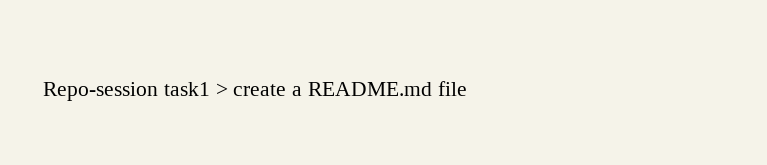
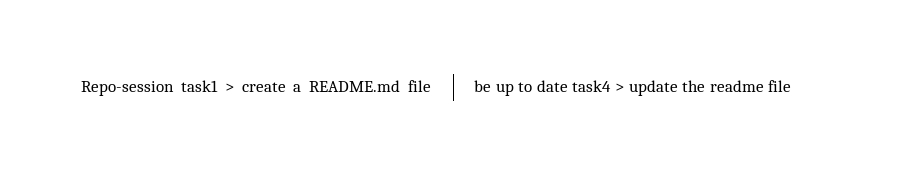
- Repo-session task1 > create a README.md file
+ Repo-session task1 > create a README.md file be up to date task4 > update the readme file

